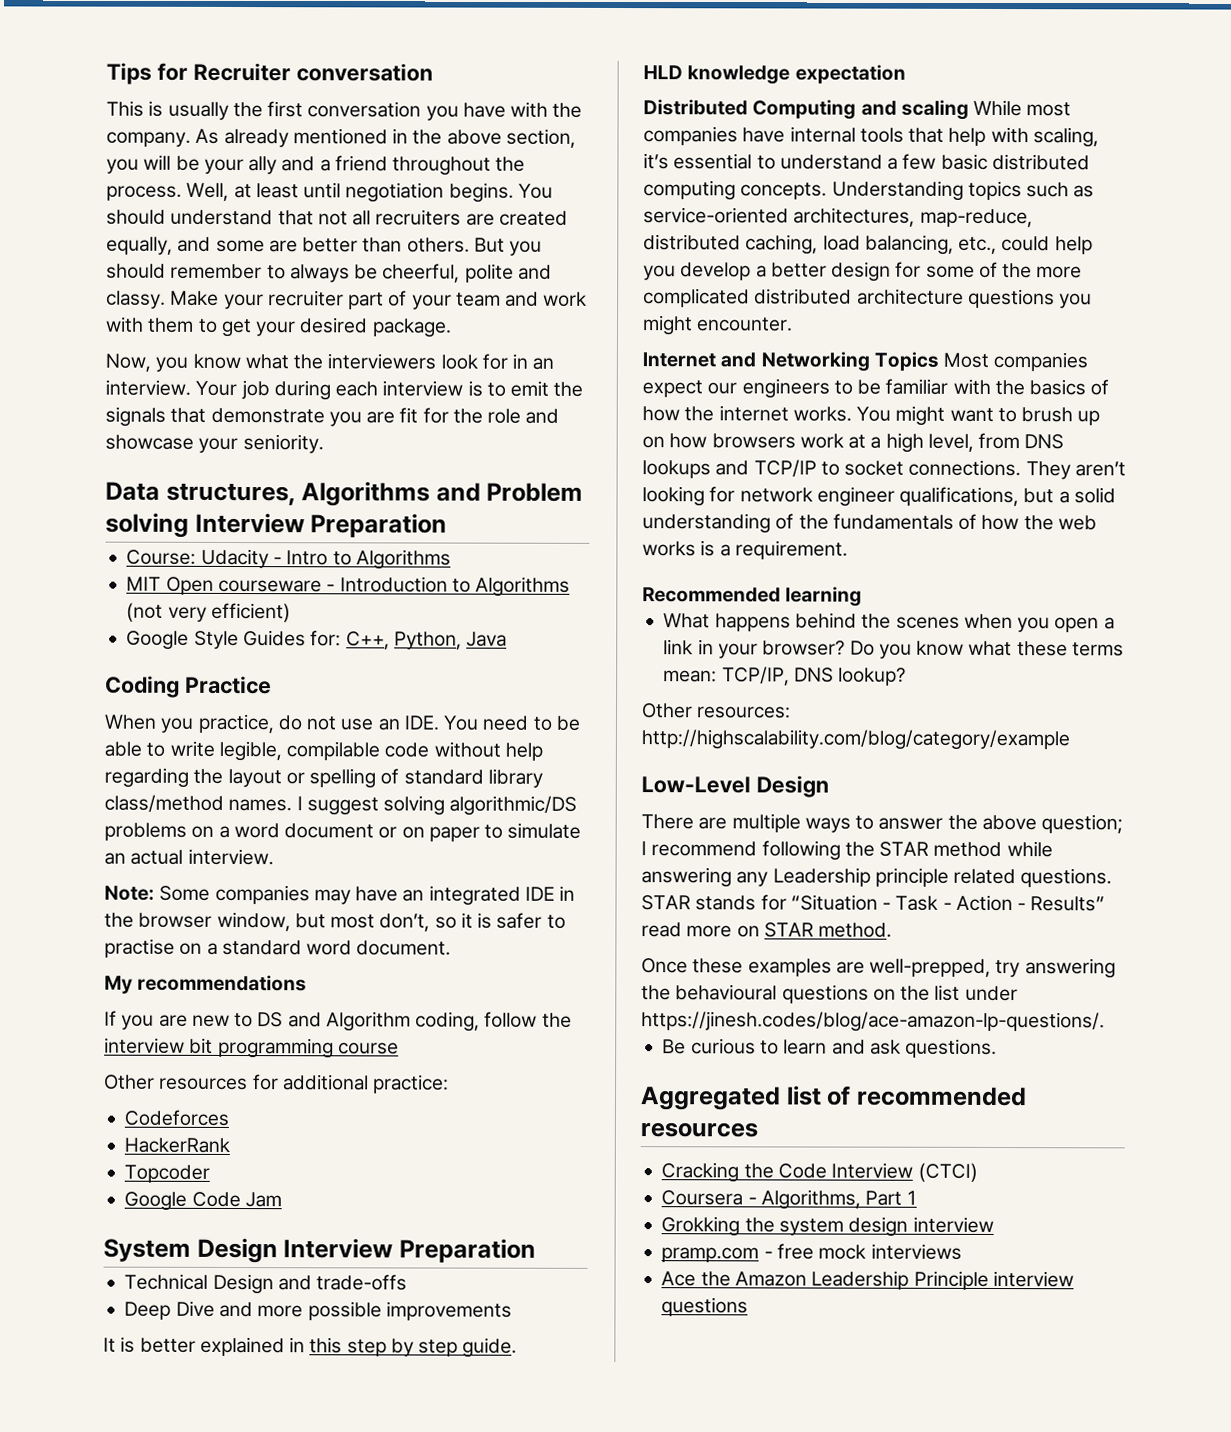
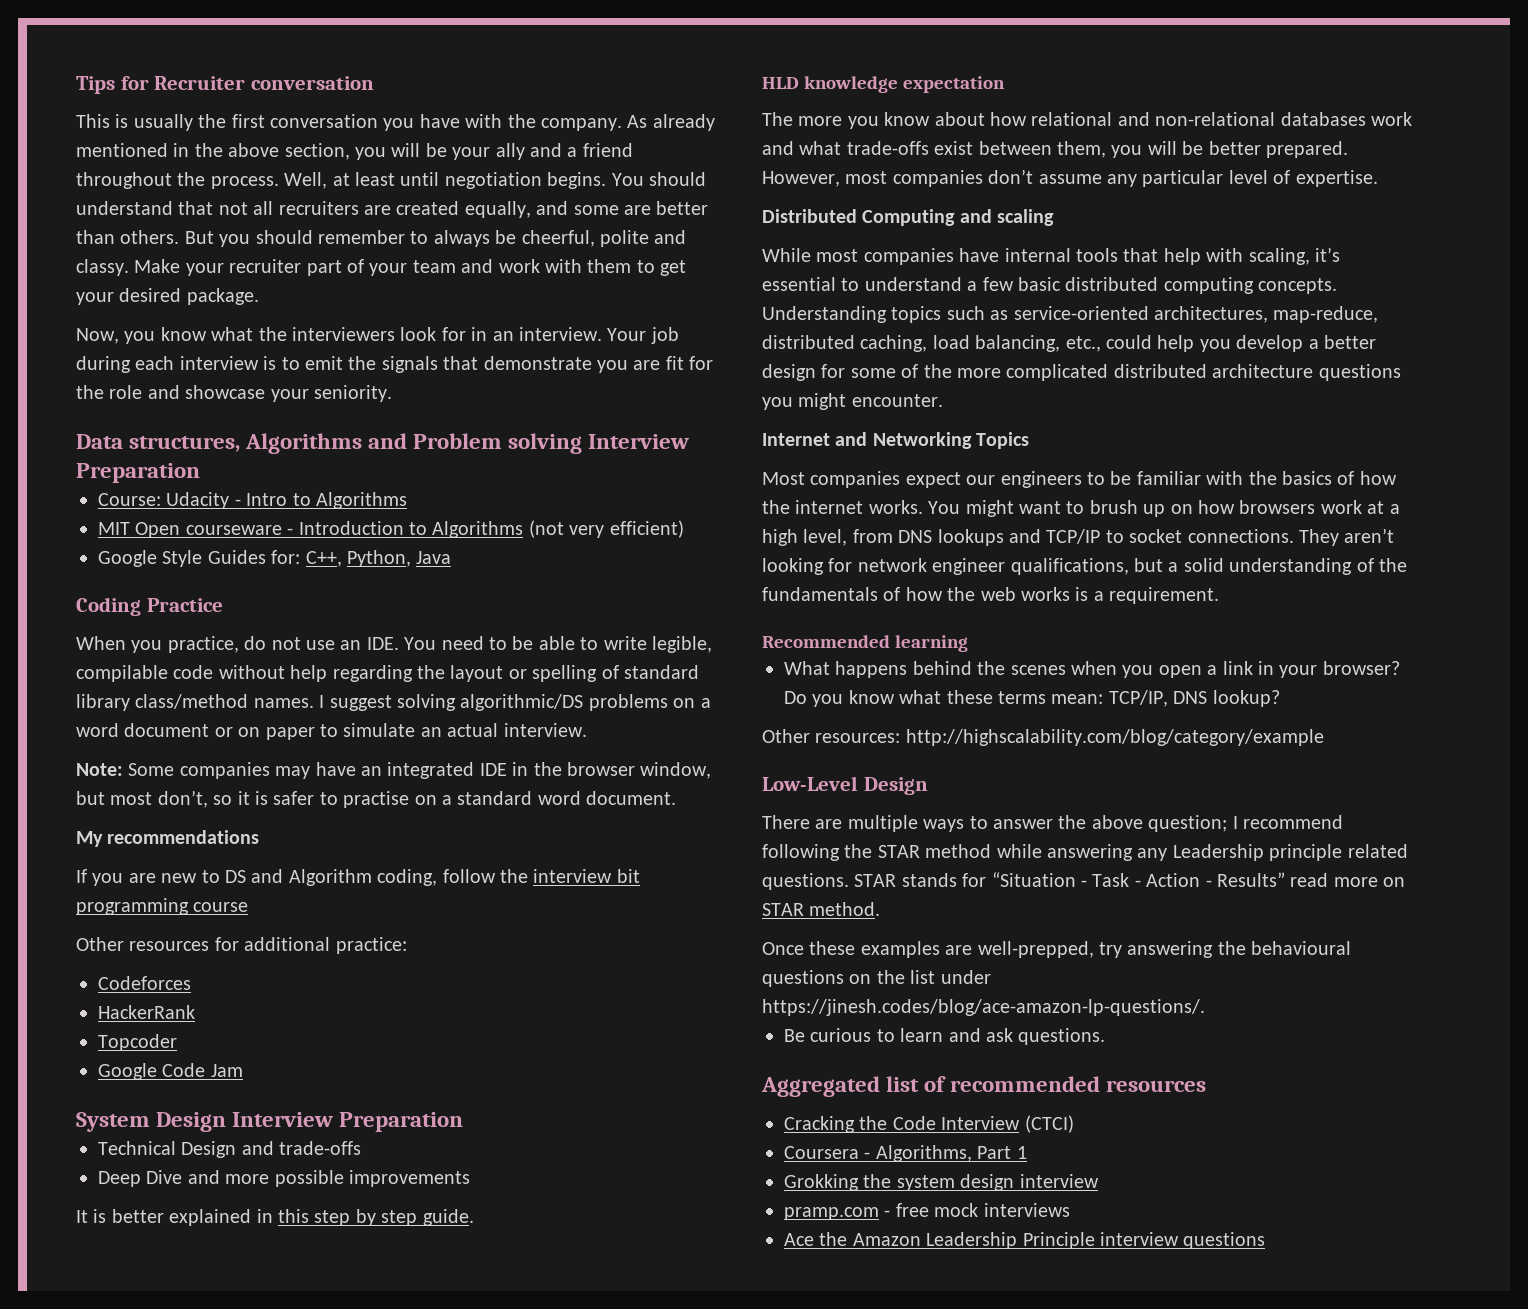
+ The more you know about how relational and non-relational databases work and what trade-offs exist between them, you will be better prepared. However, most companies don’t assume any particular level of expertise.
- Distributed Computing and scaling While most companies have internal tools that help with scaling, it’s essential to understand a few basic distributed computing concepts.
+ Distributed Computing and scaling
+ While most companies have internal tools that help with scaling, it’s essential to understand a few basic distributed computing concepts.
- Internet and Networking Topics Most companies expect our engineers to be familiar with the basics of how the internet works.
+ Internet and Networking Topics
+ Most companies expect our engineers to be familiar with the basics of how the internet works.

